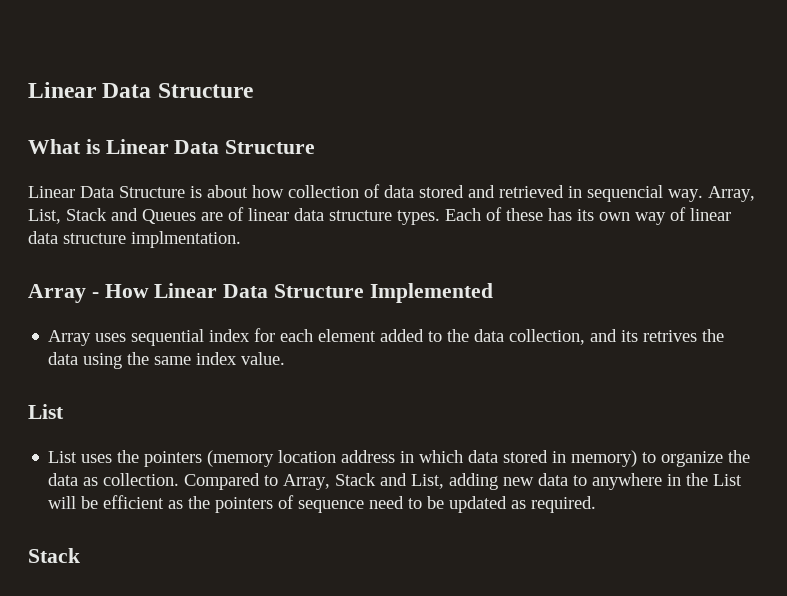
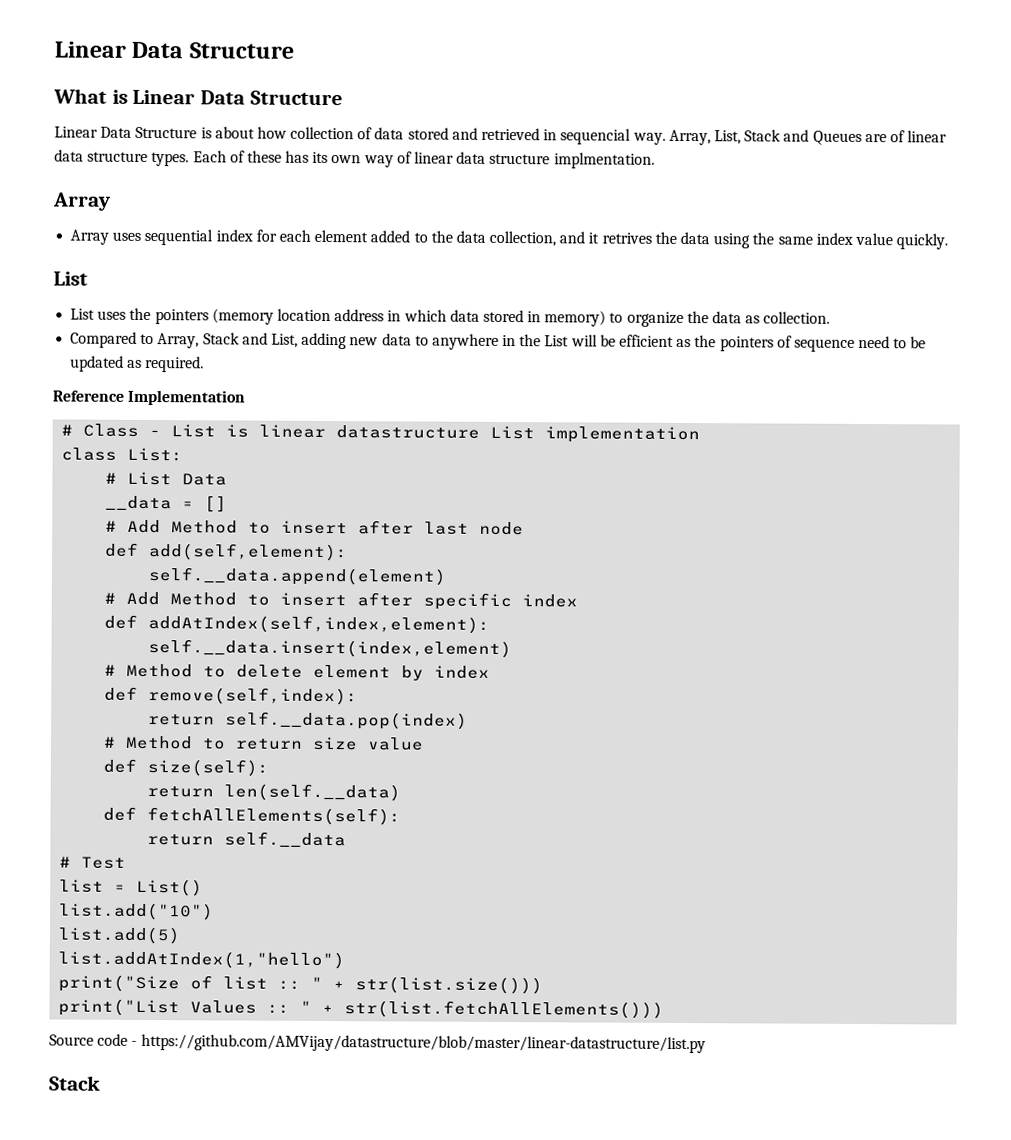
  Each of these has its own way of linear data structure implmentation.
- Array - How Linear Data Structure Implemented
+ Array
- Array uses sequential index for each element added to the data collection, and its retrives the data using the same index value.
+ Array uses sequential index for each element added to the data collection, and it retrives the data using the same index value quickly.
- List uses the pointers (memory location address in which data stored in memory) to organize the data as collection. Compared to Array, Stack and List, adding new data to anywhere in the List will be efficient as the pointers of sequence need to be updated as required.
+ List uses the pointers (memory location address in which data stored in memory) to organize the data as collection.
+ Compared to Array, Stack and List, adding new data to anywhere in the List will be efficient as the pointers of sequence need to be updated as required.
+ Reference Implementation
+ # Class - List is linear datastructure List implementation
+ class List:
+ # List Data
+ __data = []
+ # Add Method to insert after last node
+ def add(self,element):
+ self.__data.append(element)
+ # Add Method to insert after specific index
+ def addAtIndex(self,index,element):
+ self.__data.insert(index,element)
+ # Method to delete element by index
+ def remove(self,index):
+ return self.__data.pop(index)
+ # Method to return size value
+ def size(self):
+ return len(self.__data)
+ def fetchAllElements(self):
+ return self.__data
+ # Test
+ list = List()
+ list.add("10")
+ list.add(5)
+ list.addAtIndex(1,"hello")
+ print("Size of list :: " + str(list.size()))
+ print("List Values :: " + str(list.fetchAllElements()))
+ Source code - https://github.com/AMVijay/datastructure/blob/master/linear-datastructure/list.py

